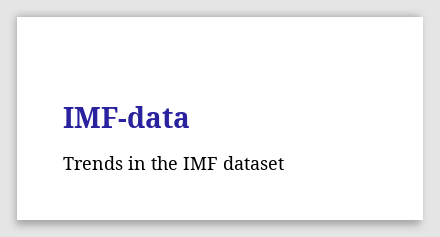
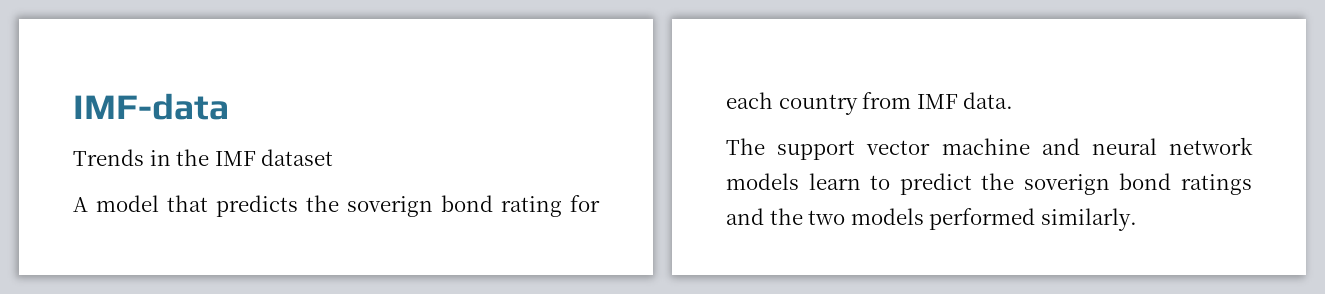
+ A model that predicts the soverign bond rating for each country from IMF data.
+ The support vector machine and neural network models learn to predict the soverign bond ratings and the two models performed similarly.

